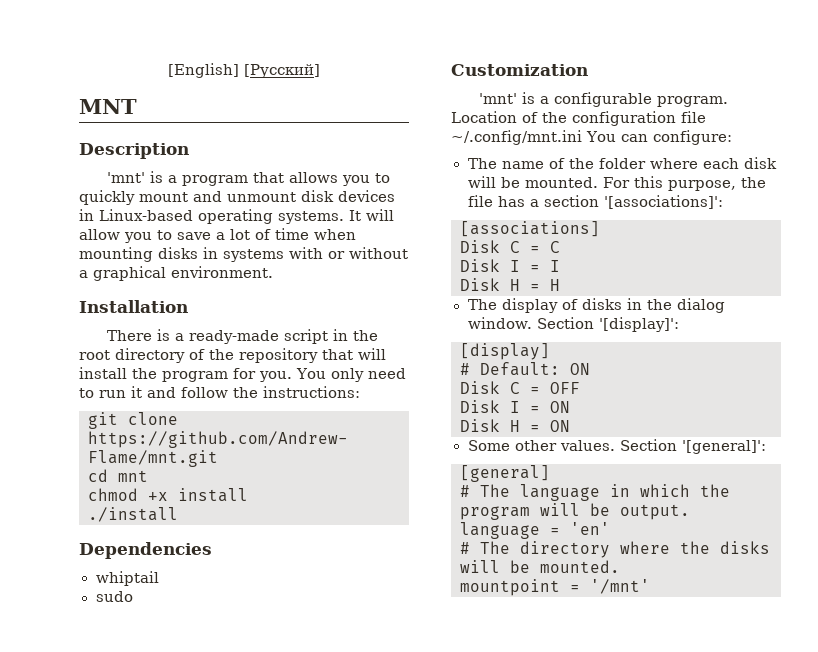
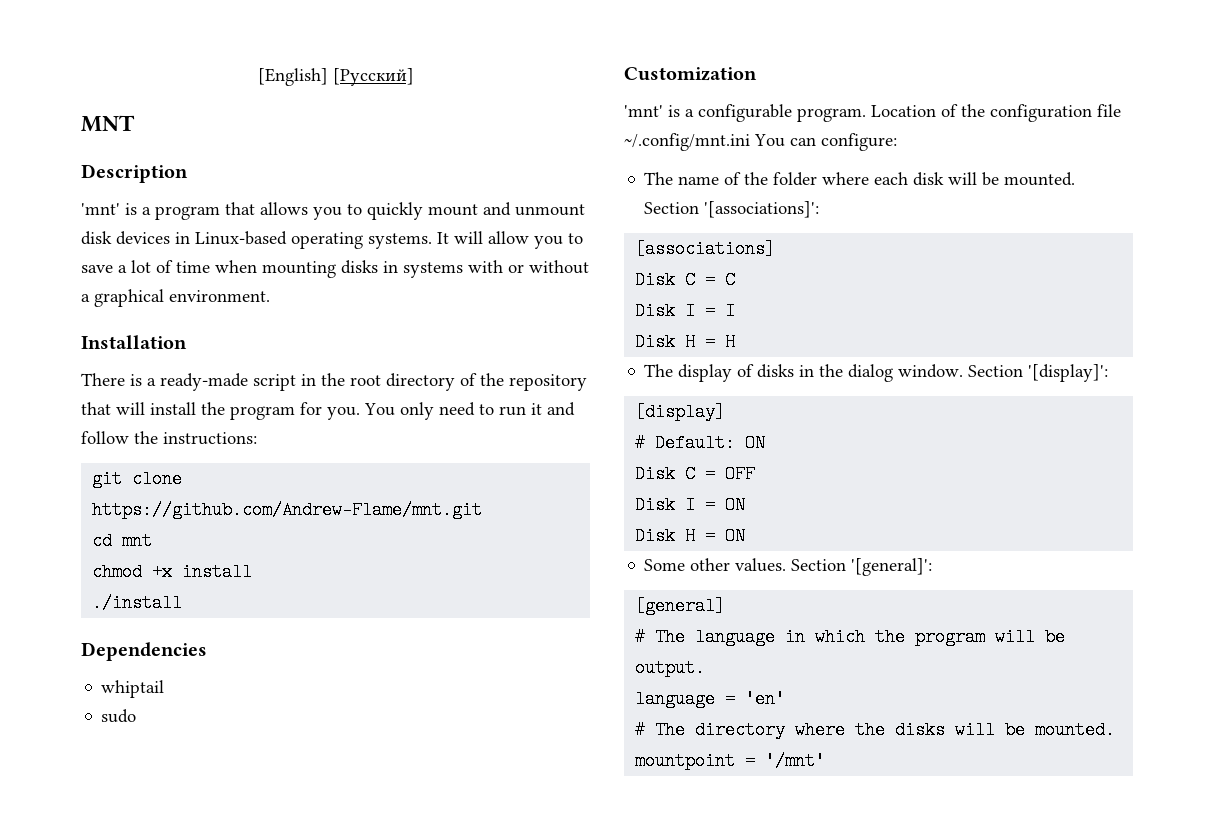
- For this purpose, the file has a section '[associations]':
+ Section '[associations]':

